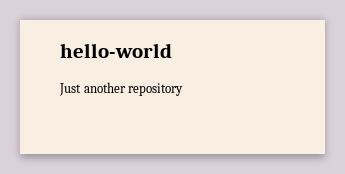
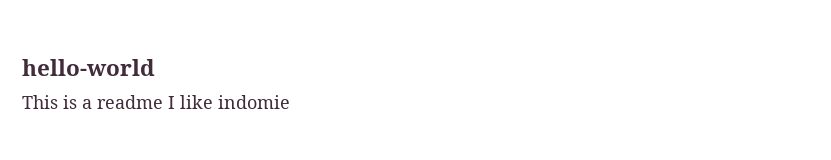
- Just another repository
+ This is a readme I like indomie

